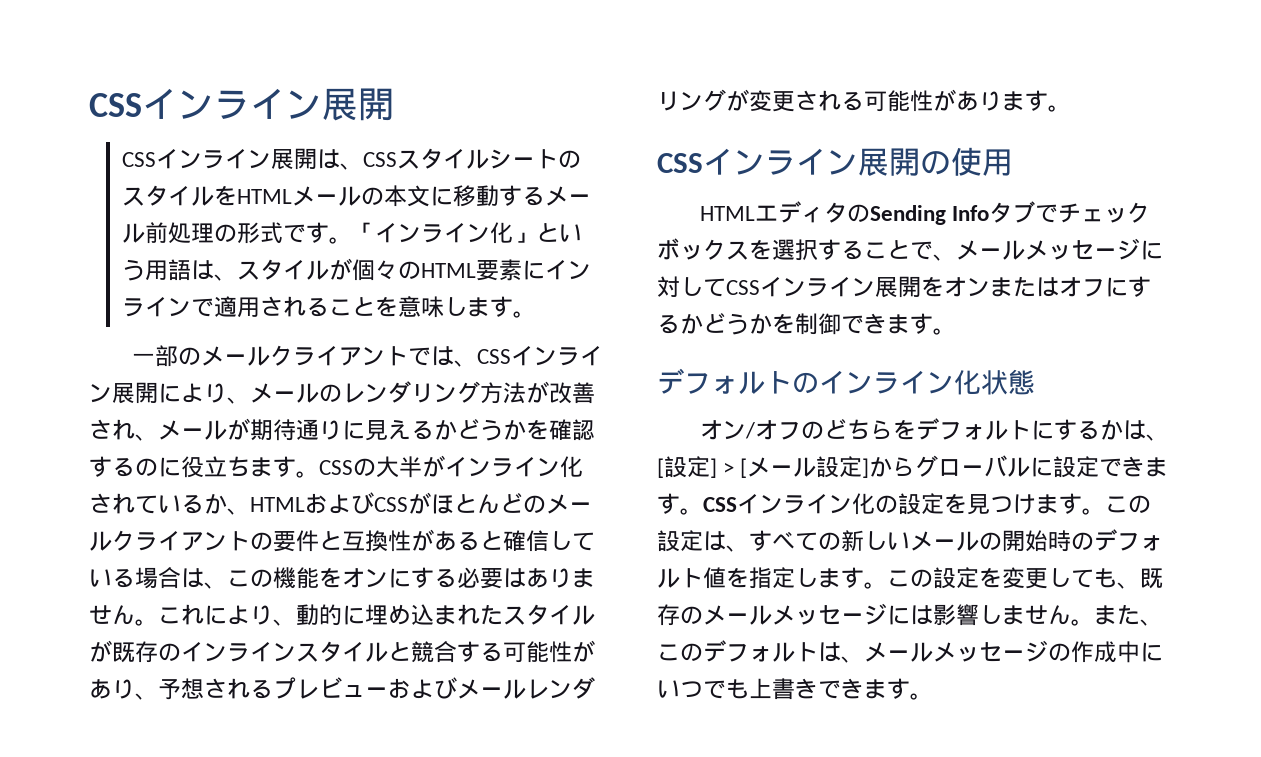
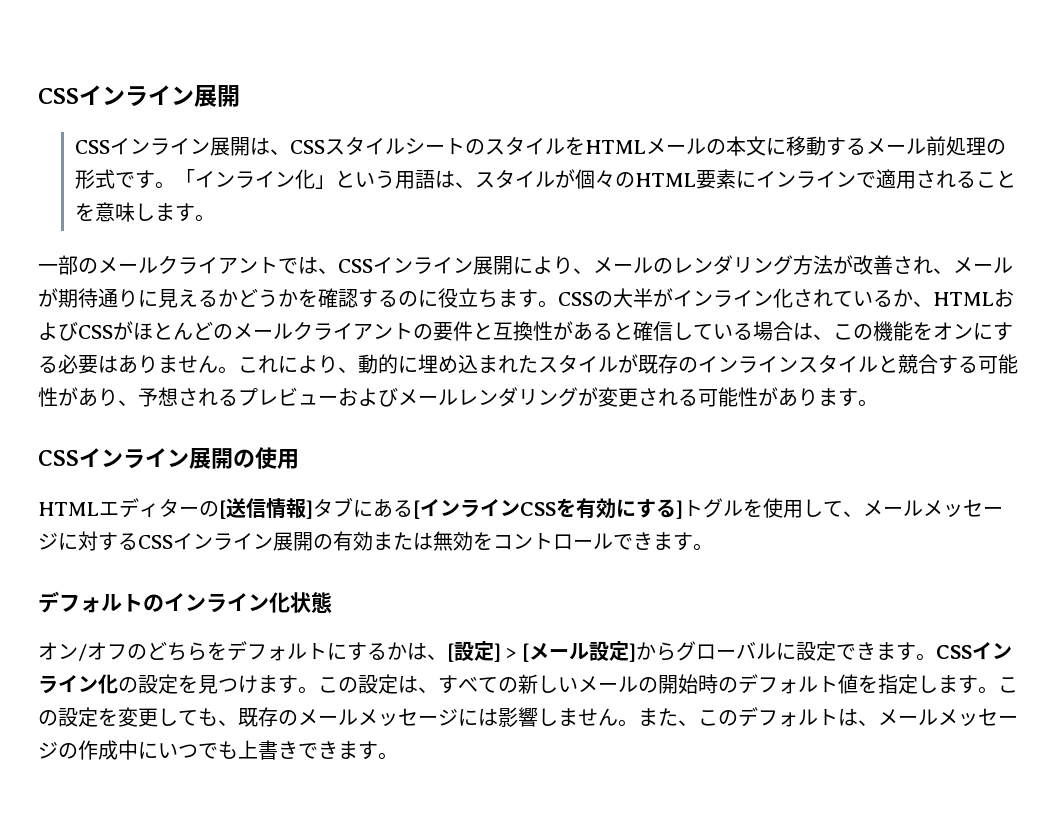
- HTMLエディタのSending Infoタブでチェックボックスを選択することで、メールメッセージに対してCSSインライン展開をオンまたはオフにするかどうかを制御できます。
+ HTMLエディターの[送信情報]タブにある[インラインCSSを有効にする]トグルを使用して、メールメッセージに対するCSSインライン展開の有効または無効をコントロールできます。

